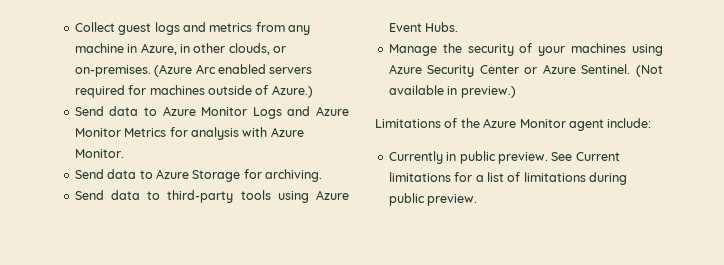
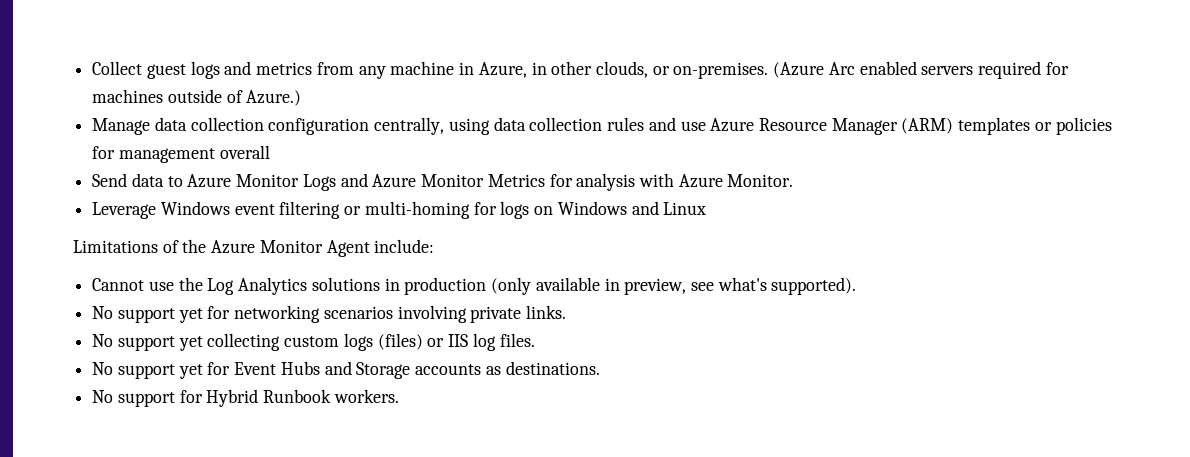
+ Manage data collection configuration centrally, using data collection rules and use Azure Resource Manager (ARM) templates or policies for management overall
- Send data to Azure Storage for archiving.
- Send data to third-party tools using Azure Event Hubs.
- Manage the security of your machines using Azure Security Center or Azure Sentinel. (Not available in preview.)
+ Leverage Windows event filtering or multi-homing for logs on Windows and Linux
- Limitations of the Azure Monitor agent include:
+ Limitations of the Azure Monitor Agent include:
- Currently in public preview. See Current limitations for a list of limitations during public preview.
+ Cannot use the Log Analytics solutions in production (only available in preview, see what's supported).
+ No support yet for networking scenarios involving private links.
+ No support yet collecting custom logs (files) or IIS log files.
+ No support yet for Event Hubs and Storage accounts as destinations.
+ No support for Hybrid Runbook workers.

